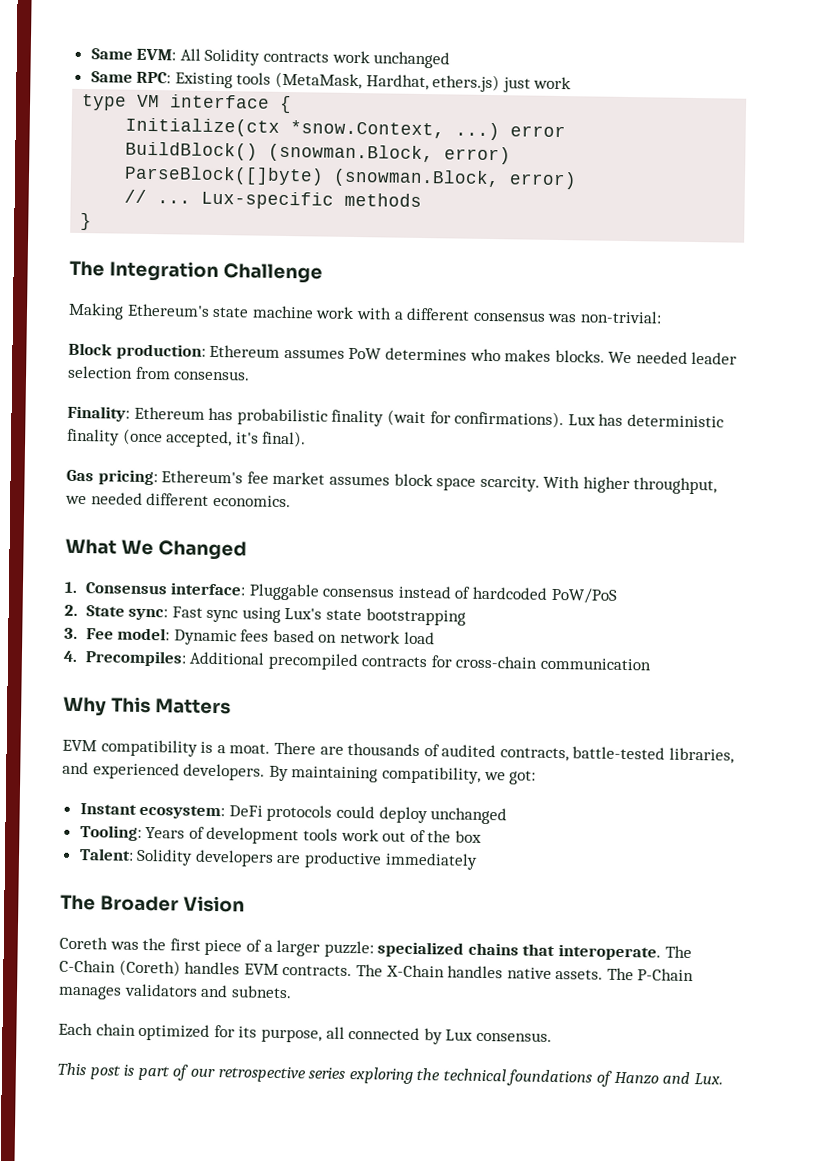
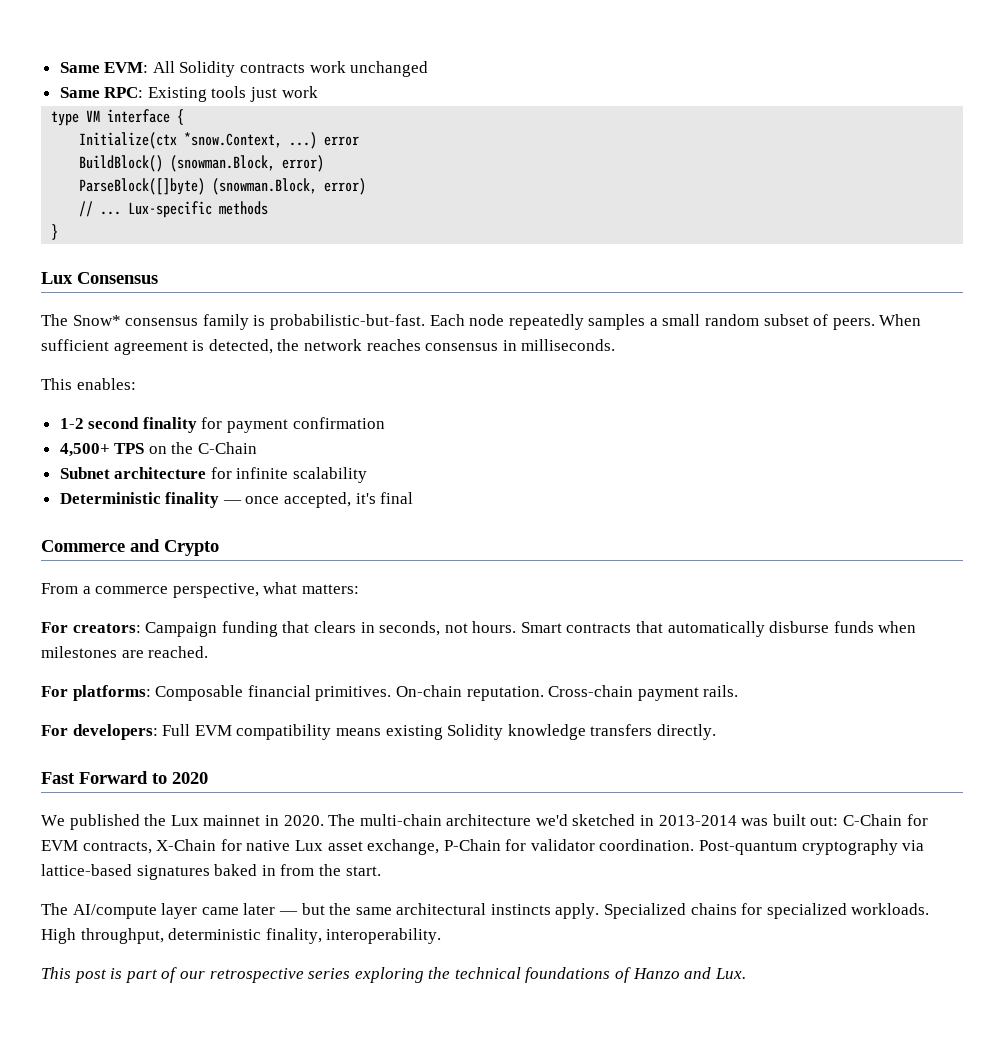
- Same RPC: Existing tools (MetaMask, Hardhat, ethers.js) just work
+ Same RPC: Existing tools just work
- The Integration Challenge
- Making Ethereum's state machine work with a different consensus was non-trivial:
- Block production: Ethereum assumes PoW determines who makes blocks. We needed leader selection from consensus.
- Finality: Ethereum has probabilistic finality (wait for confirmations). Lux has deterministic finality (once accepted, it's final).
- Gas pricing: Ethereum's fee market assumes block space scarcity. With higher throughput, we needed different economics.
- What We Changed
- 1. Consensus interface: Pluggable consensus instead of hardcoded PoW/PoS
- 2. State sync: Fast sync using Lux's state bootstrapping
- 3. Fee model: Dynamic fees based on network load
- 4. Precompiles: Additional precompiled contracts for cross-chain communication
- Why This Matters
- EVM compatibility is a moat. There are thousands of audited contracts, battle-tested libraries, and experienced developers. By maintaining compatibility, we got:
- Instant ecosystem: DeFi protocols could deploy unchanged
- Tooling: Years of development tools work out of the box
- Talent: Solidity developers are productive immediately
- The Broader Vision
- Coreth was the first piece of a larger puzzle: specialized chains that interoperate. The C-Chain (Coreth) handles EVM contracts. The X-Chain handles native assets. The P-Chain manages validators and subnets.
- Each chain optimized for its purpose, all connected by Lux consensus.
+ Lux Consensus
+ The Snow* consensus family is probabilistic-but-fast. Each node repeatedly samples a small random subset of peers. When sufficient agreement is detected, the network reaches consensus in milliseconds.
+ This enables:
+ 1-2 second finality for payment confirmation
+ 4,500+ TPS on the C-Chain
+ Subnet architecture for infinite scalability
+ Deterministic finality — once accepted, it's final
+ Commerce and Crypto
+ From a commerce perspective, what matters:
+ For creators: Campaign funding that clears in seconds, not hours. Smart contracts that automatically disburse funds when milestones are reached.
+ For platforms: Composable financial primitives. On-chain reputation. Cross-chain payment rails.
+ For developers: Full EVM compatibility means existing Solidity knowledge transfers directly.
+ Fast Forward to 2020
+ We published the Lux mainnet in 2020. The multi-chain architecture we'd sketched in 2013-2014 was built out: C-Chain for EVM contracts, X-Chain for native Lux asset exchange, P-Chain for validator coordination. Post-quantum cryptography via lattice-based signatures baked in from the start.
+ The AI/compute layer came later — but the same architectural instincts apply. Specialized chains for specialized workloads. High throughput, deterministic finality, interoperability.

